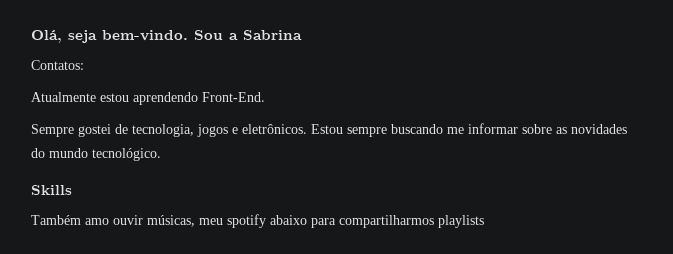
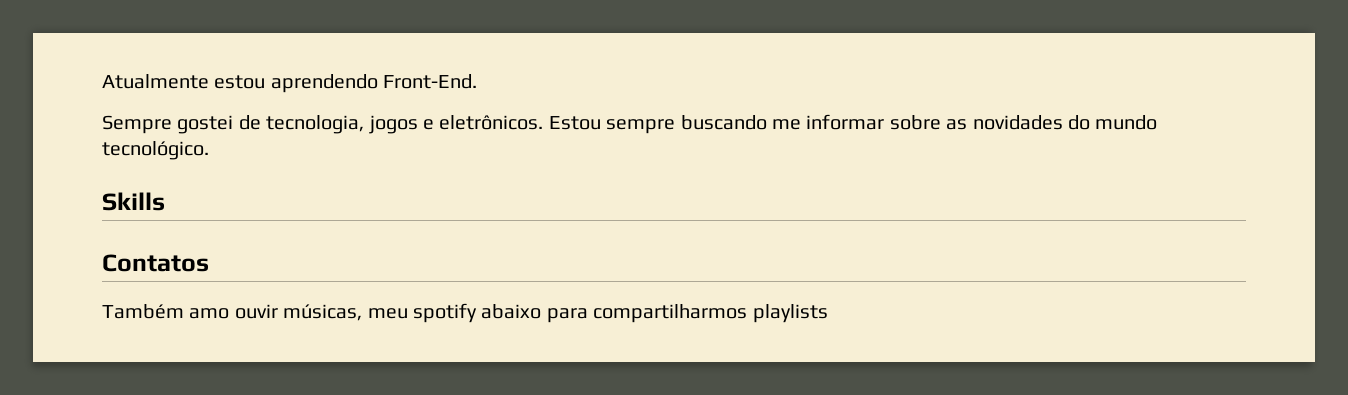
- Olá, seja bem-vindo. Sou a Sabrina
- Contatos:
+ Contatos

